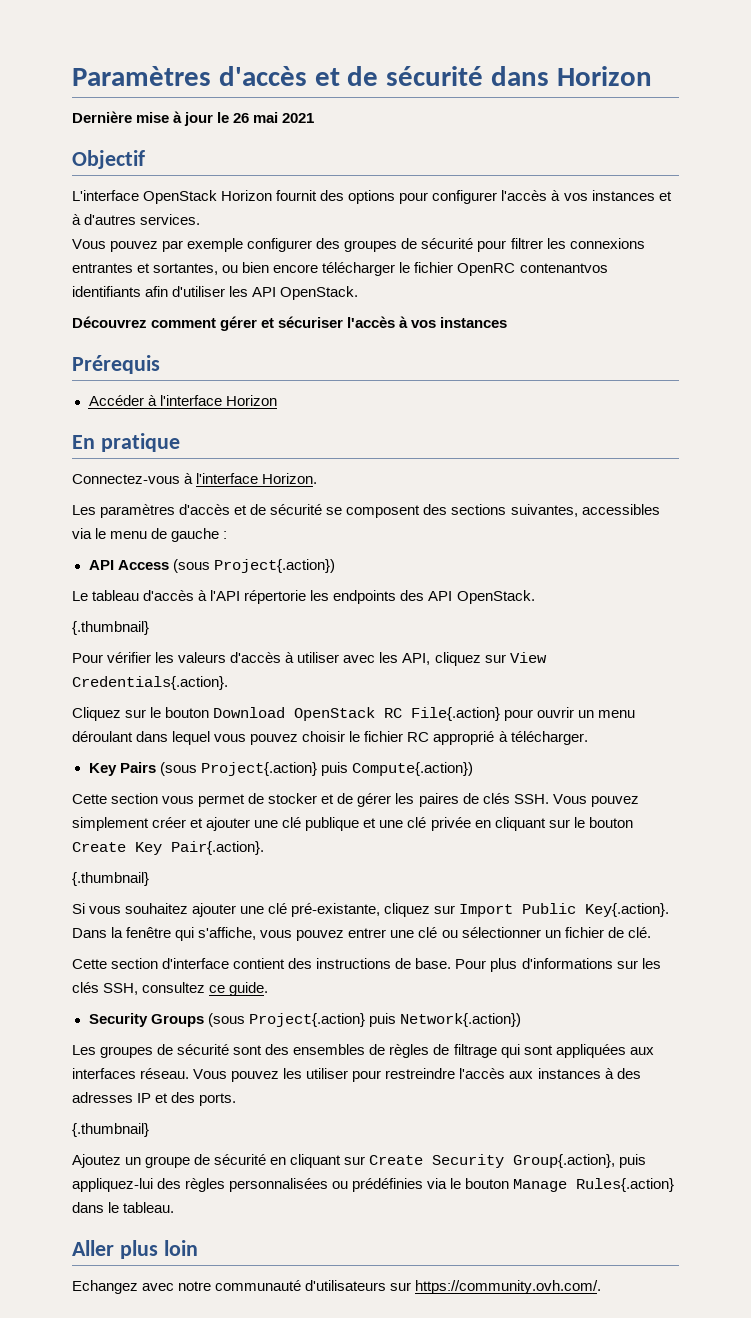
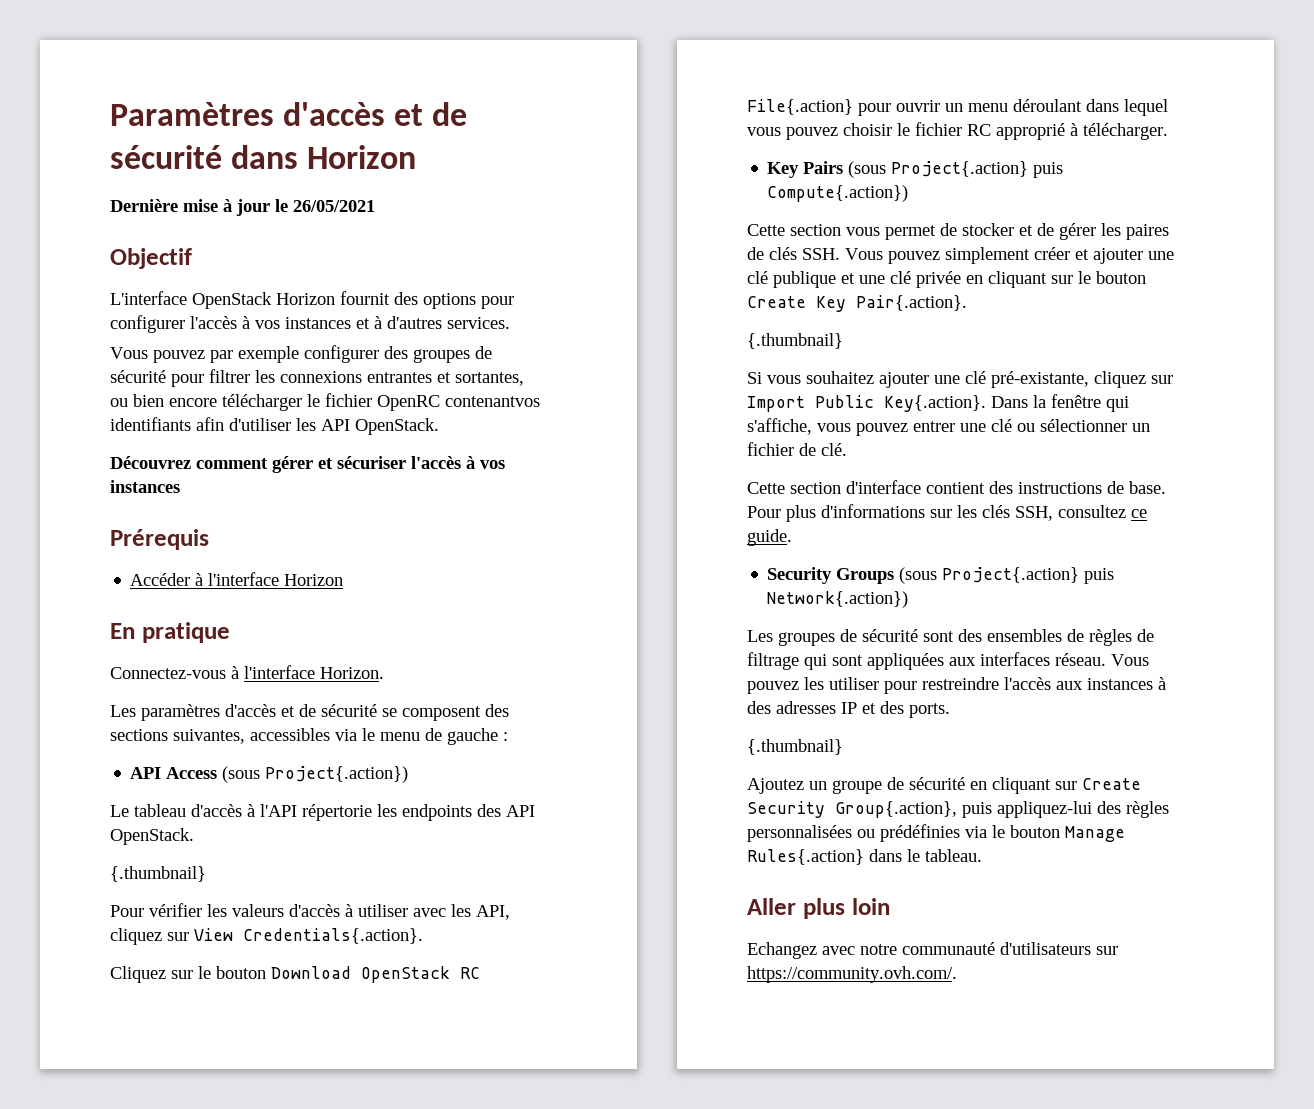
- Dernière mise à jour le 26 mai 2021
+ Dernière mise à jour le 26/05/2021

